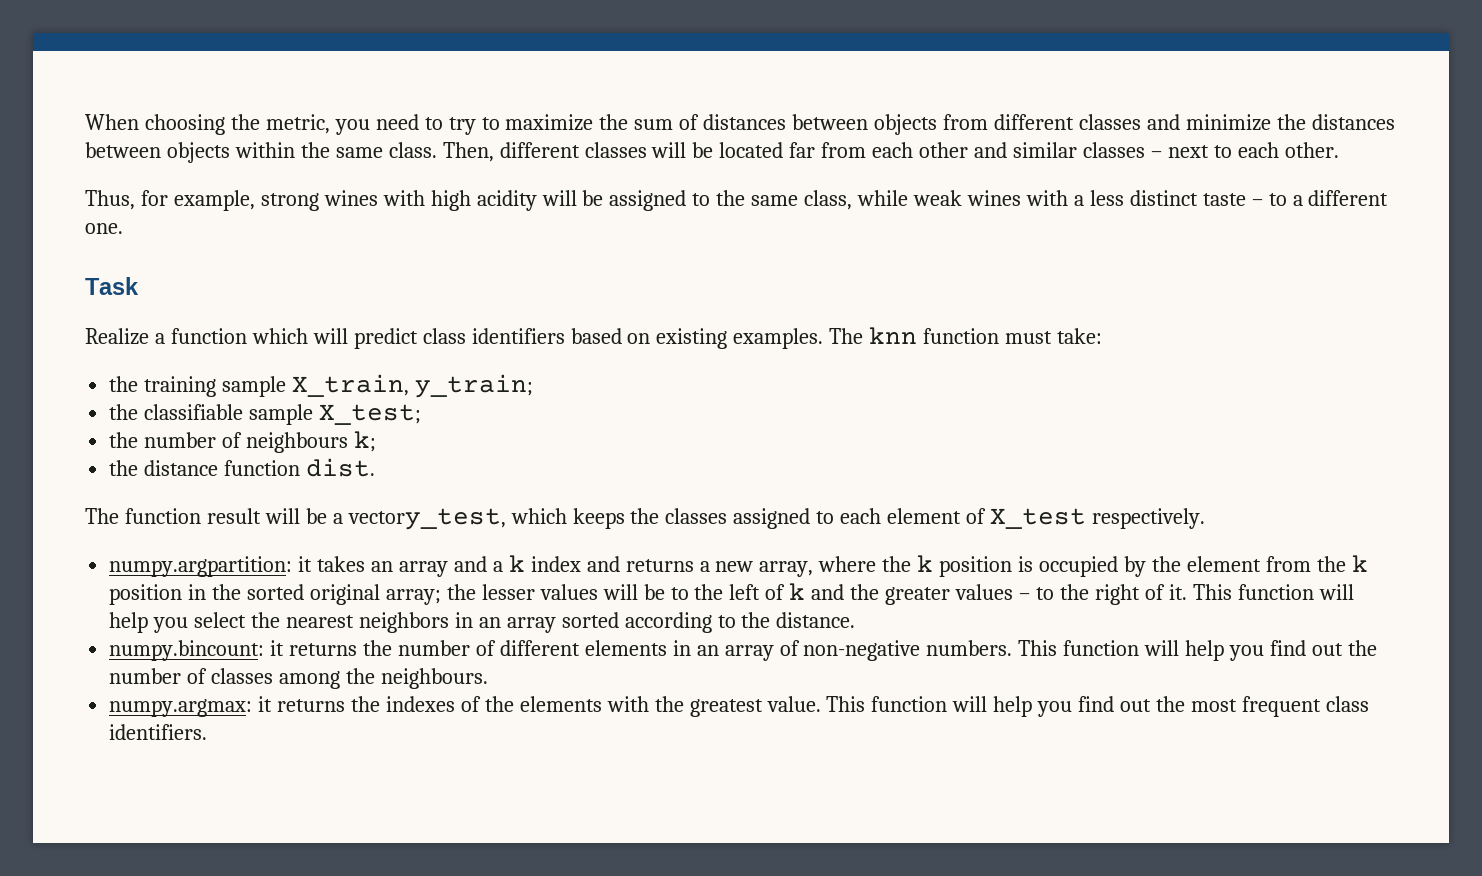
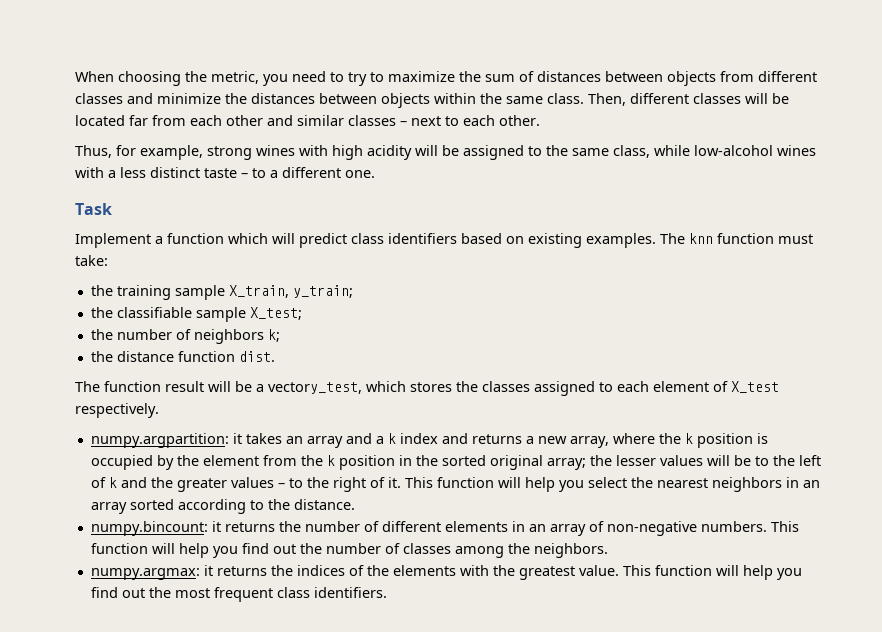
- Thus, for example, strong wines with high acidity will be assigned to the same class, while weak wines with a less distinct taste – to a different one.
+ Thus, for example, strong wines with high acidity will be assigned to the same class, while low-alcohol wines with a less distinct taste – to a different one.
- Realize a function which will predict class identifiers based on existing examples.
+ Implement a function which will predict class identifiers based on existing examples.
- the number of neighbours k;
+ the number of neighbors k;
- The function result will be a vectory_test, which keeps the classes assigned to each element of X_test respectively.
+ The function result will be a vectory_test, which stores the classes assigned to each element of X_test respectively.
- This function will help you find out the number of classes among the neighbours.
+ This function will help you find out the number of classes among the neighbors.
- numpy.argmax: it returns the indexes of the elements with the greatest value.
+ numpy.argmax: it returns the indices of the elements with the greatest value.

